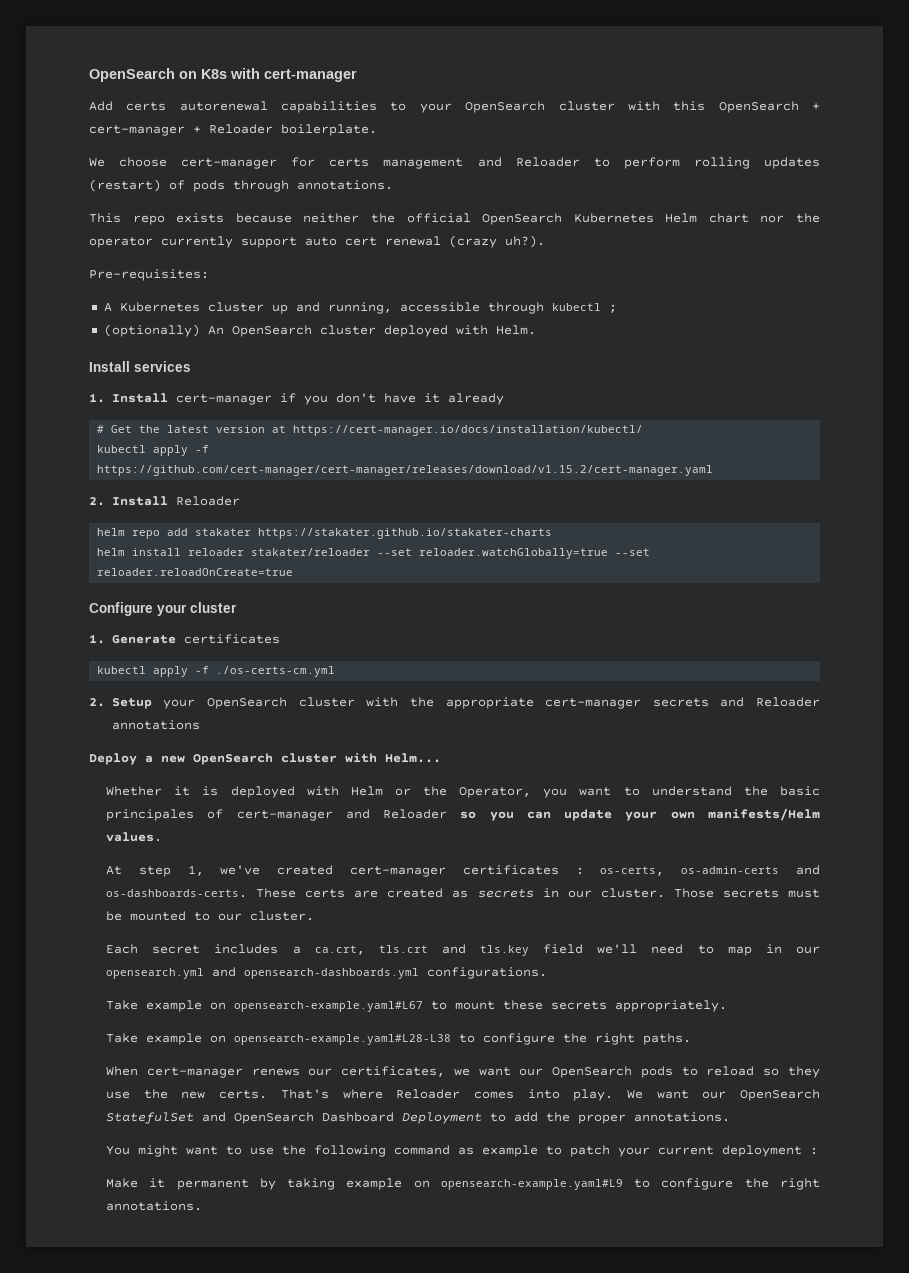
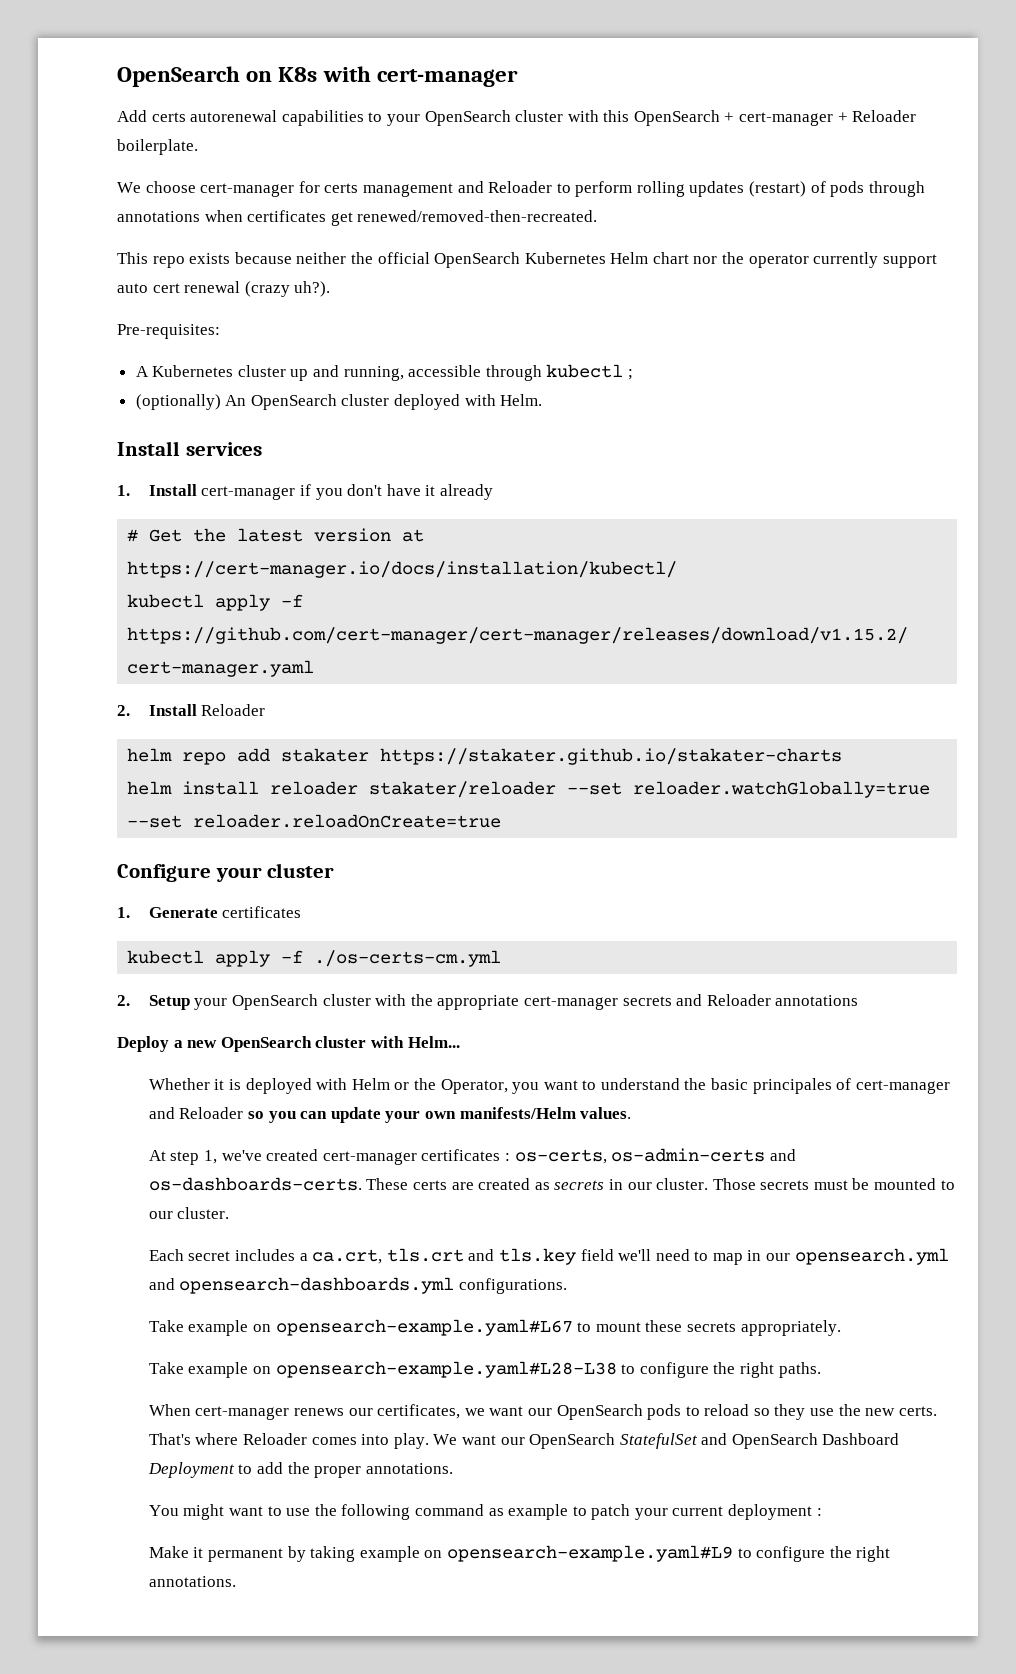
- We choose cert-manager for certs management and Reloader to perform rolling updates (restart) of pods through annotations.
+ We choose cert-manager for certs management and Reloader to perform rolling updates (restart) of pods through annotations when certificates get renewed/removed-then-recreated.

